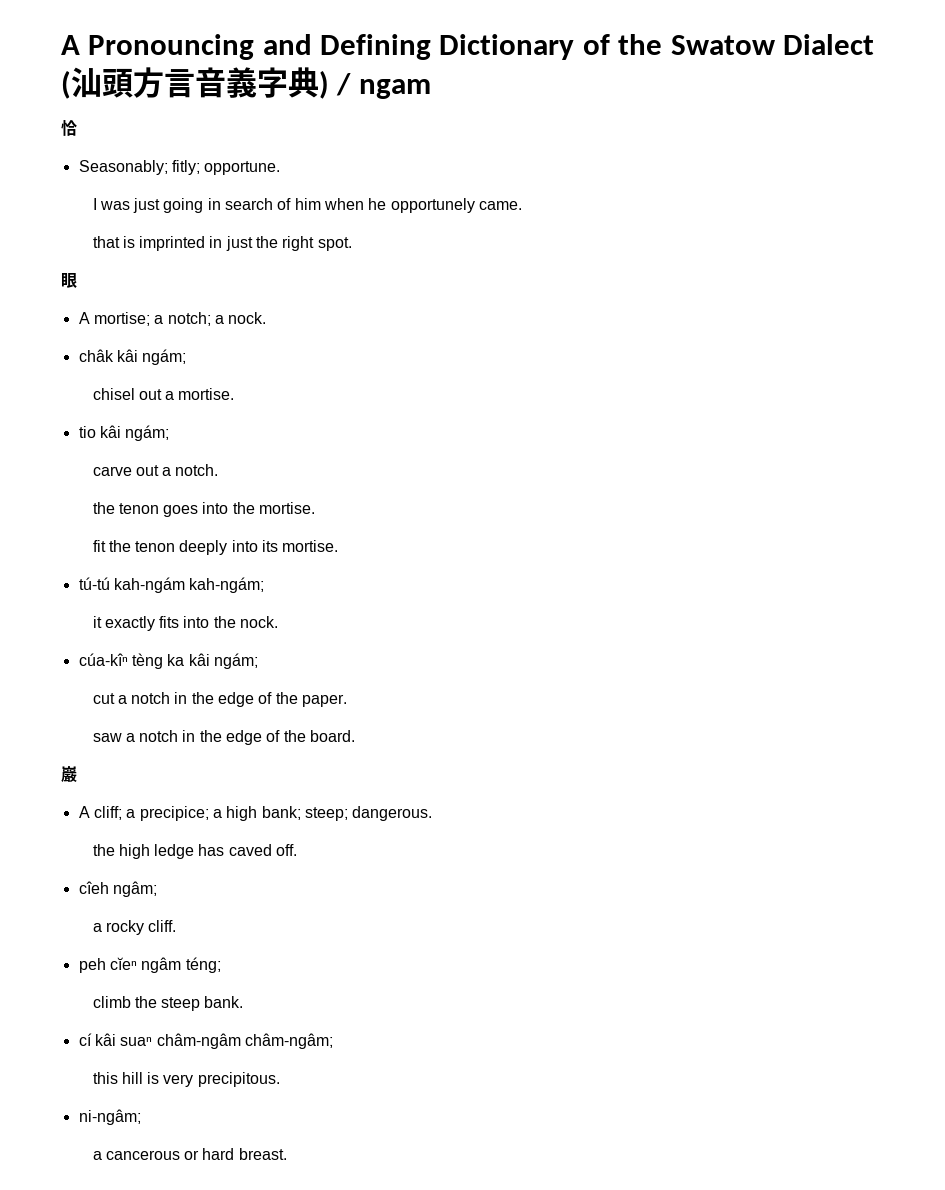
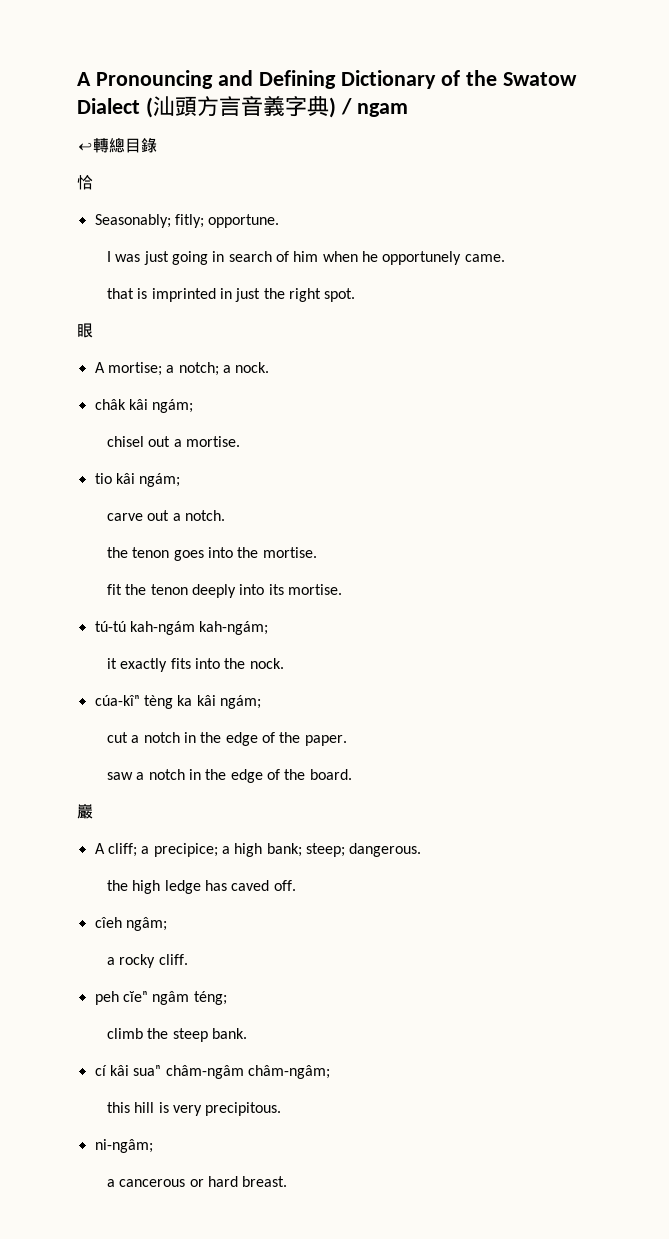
+ ↩轉總目錄

